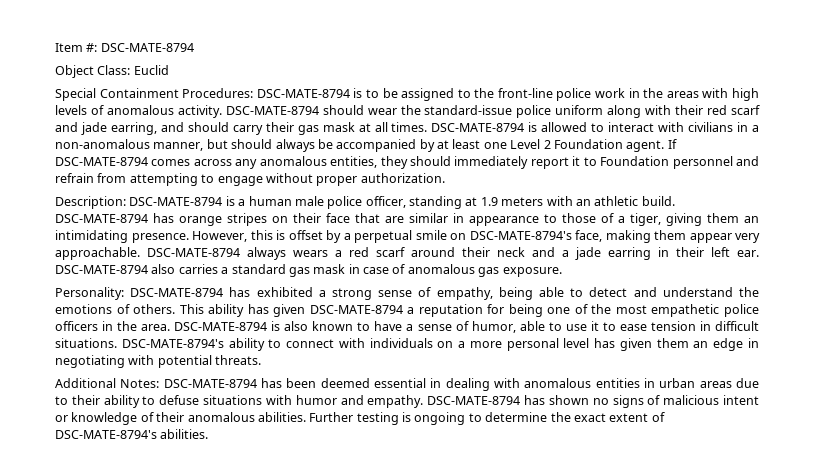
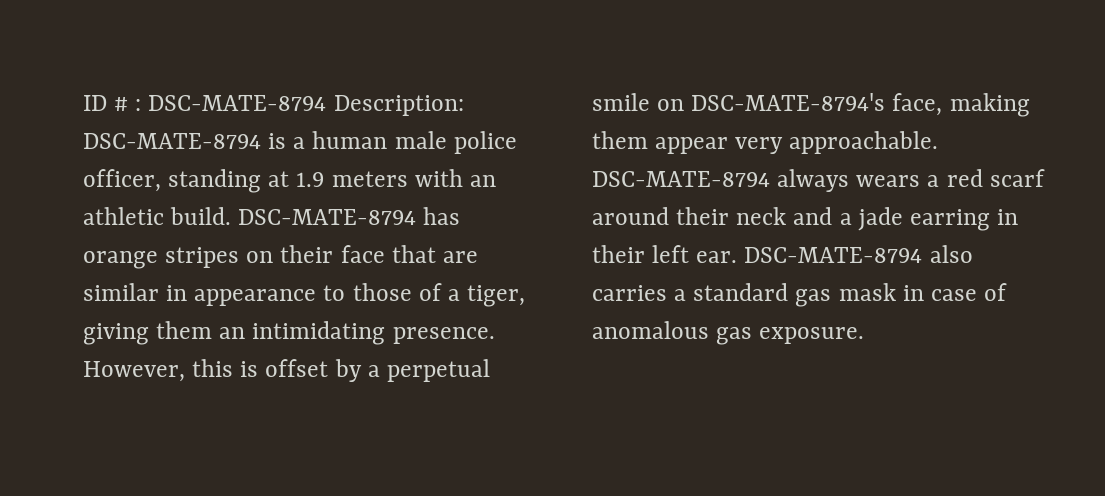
- Item #: DSC-MATE-8794
- Object Class: Euclid
- Special Containment Procedures: DSC-MATE-8794 is to be assigned to the front-line police work in the areas with high levels of anomalous activity. DSC-MATE-8794 should wear the standard-issue police uniform along with their red scarf and jade earring, and should carry their gas mask at all times. DSC-MATE-8794 is allowed to interact with civilians in a non-anomalous manner, but should always be accompanied by at least one Level 2 Foundation agent. If DSC-MATE-8794 comes across any anomalous entities, they should immediately report it to Foundation personnel and refrain from attempting to engage without proper authorization.
- Description: DSC-MATE-8794 is a human male police officer, standing at 1.9 meters with an athletic build.
+ ID # : DSC-MATE-8794 Description: DSC-MATE-8794 is a human male police officer, standing at 1.9 meters with an athletic build.
- Personality: DSC-MATE-8794 has exhibited a strong sense of empathy, being able to detect and understand the emotions of others. This ability has given DSC-MATE-8794 a reputation for being one of the most empathetic police officers in the area. DSC-MATE-8794 is also known to have a sense of humor, able to use it to ease tension in difficult situations. DSC-MATE-8794's ability to connect with individuals on a more personal level has given them an edge in negotiating with potential threats.
- Additional Notes: DSC-MATE-8794 has been deemed essential in dealing with anomalous entities in urban areas due to their ability to defuse situations with humor and empathy. DSC-MATE-8794 has shown no signs of malicious intent or knowledge of their anomalous abilities. Further testing is ongoing to determine the exact extent of DSC-MATE-8794's abilities.

